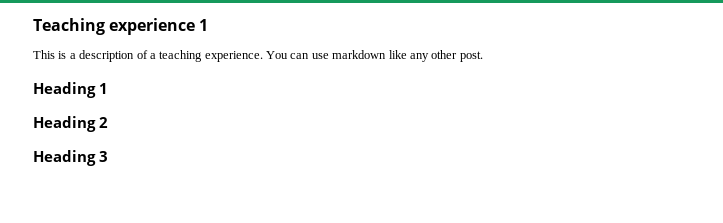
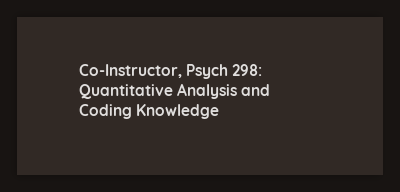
- Teaching experience 1
- This is a description of a teaching experience. You can use markdown like any other post.
- Heading 1
- Heading 2
- Heading 3
+ Co-Instructor, Psych 298: Quantitative Analysis and Coding Knowledge

